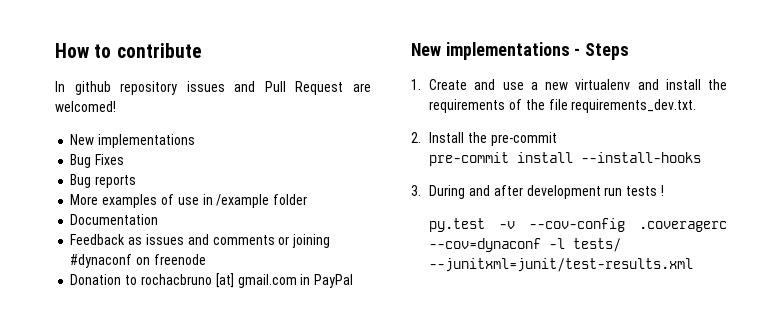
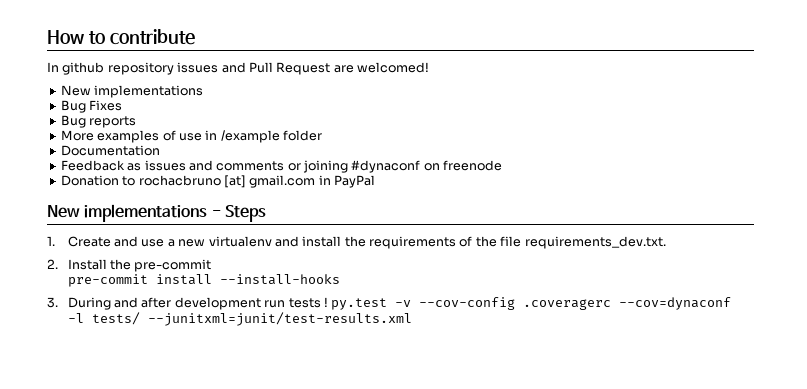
- 3. During and after development run tests !
- py.test -v --cov-config .coveragerc --cov=dynaconf -l tests/ --junitxml=junit/test-results.xml
+ 3. During and after development run tests ! py.test -v --cov-config .coveragerc --cov=dynaconf -l tests/ --junitxml=junit/test-results.xml

